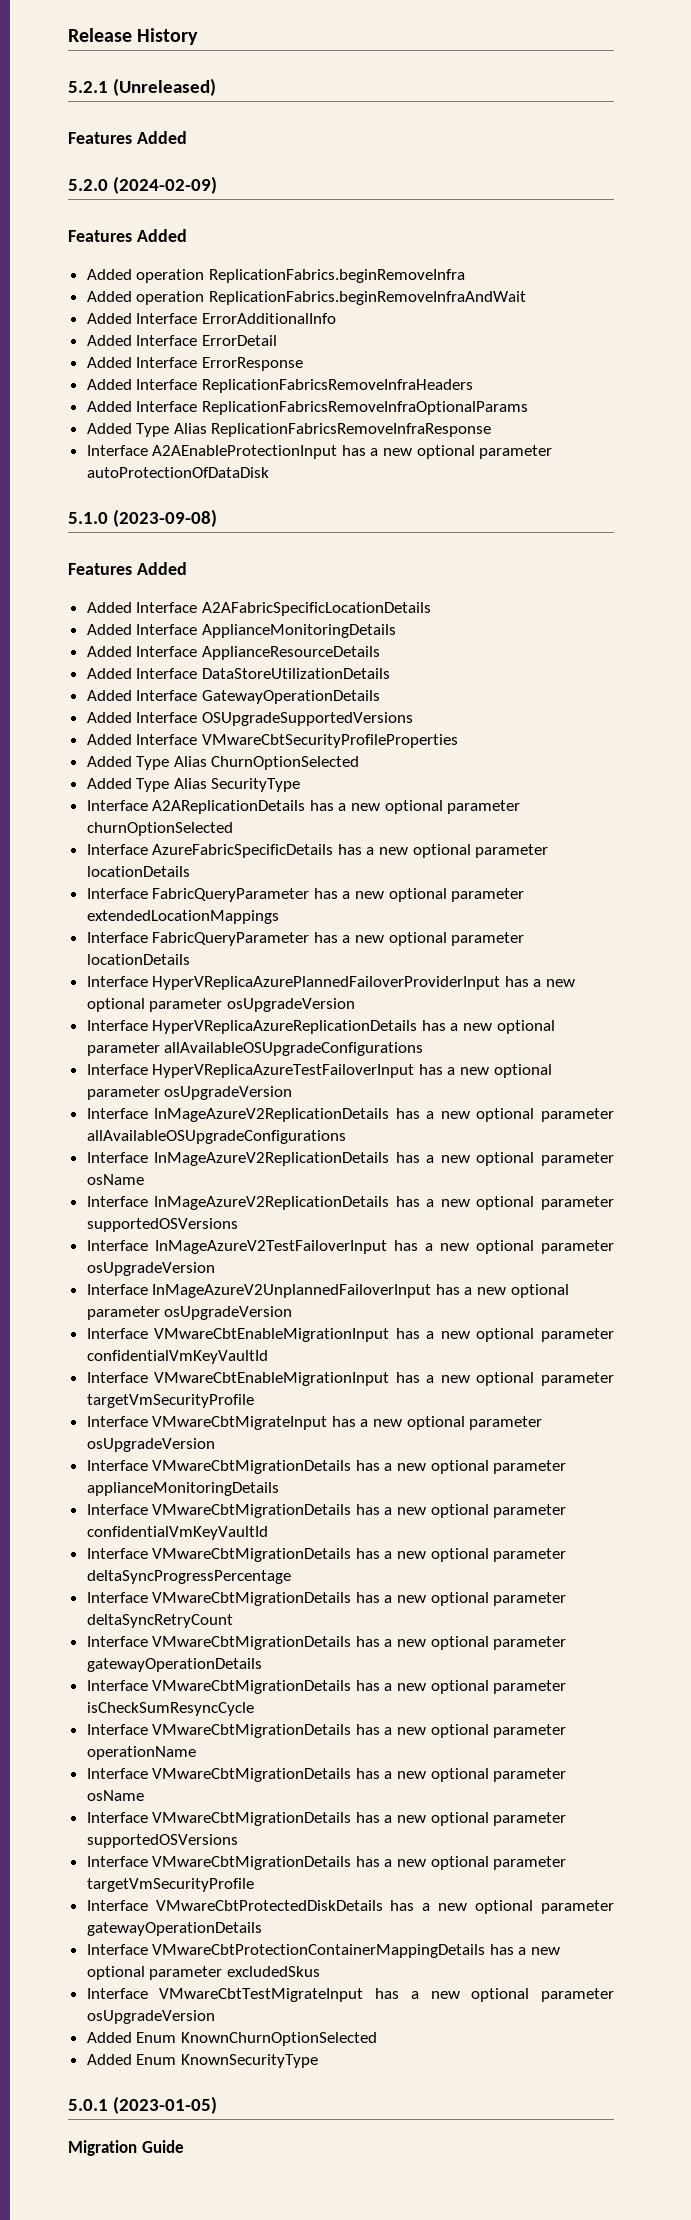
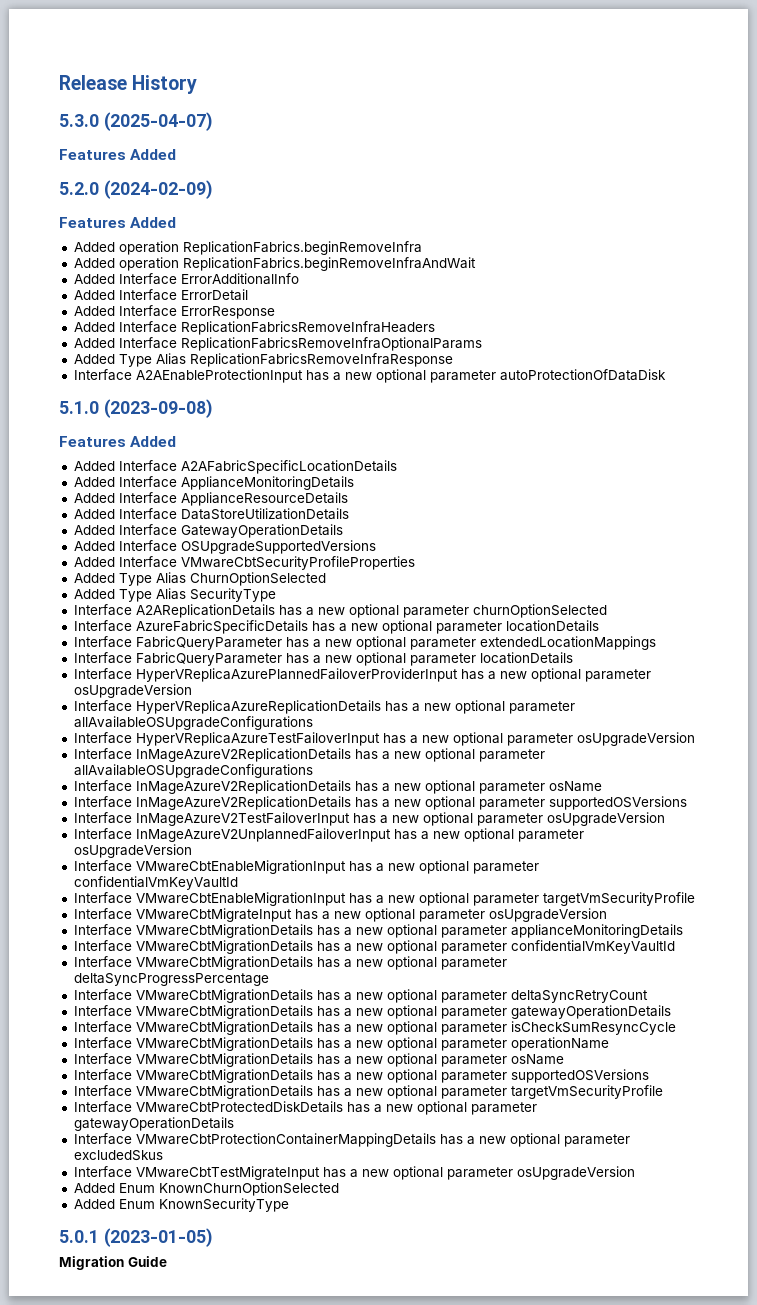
- 5.2.1 (Unreleased)
+ 5.3.0 (2025-04-07)

